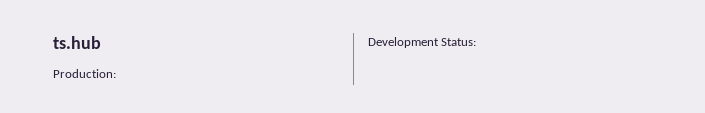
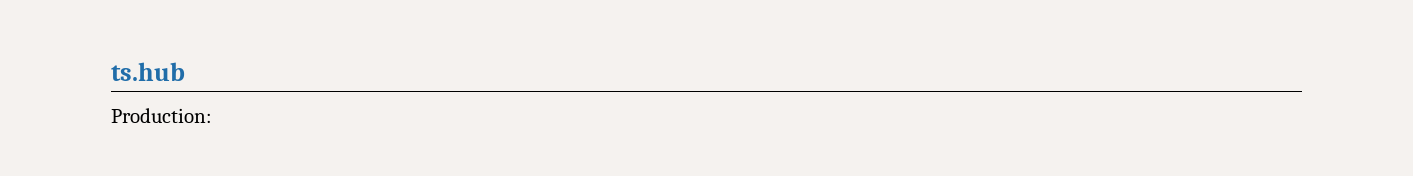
- Development Status:

